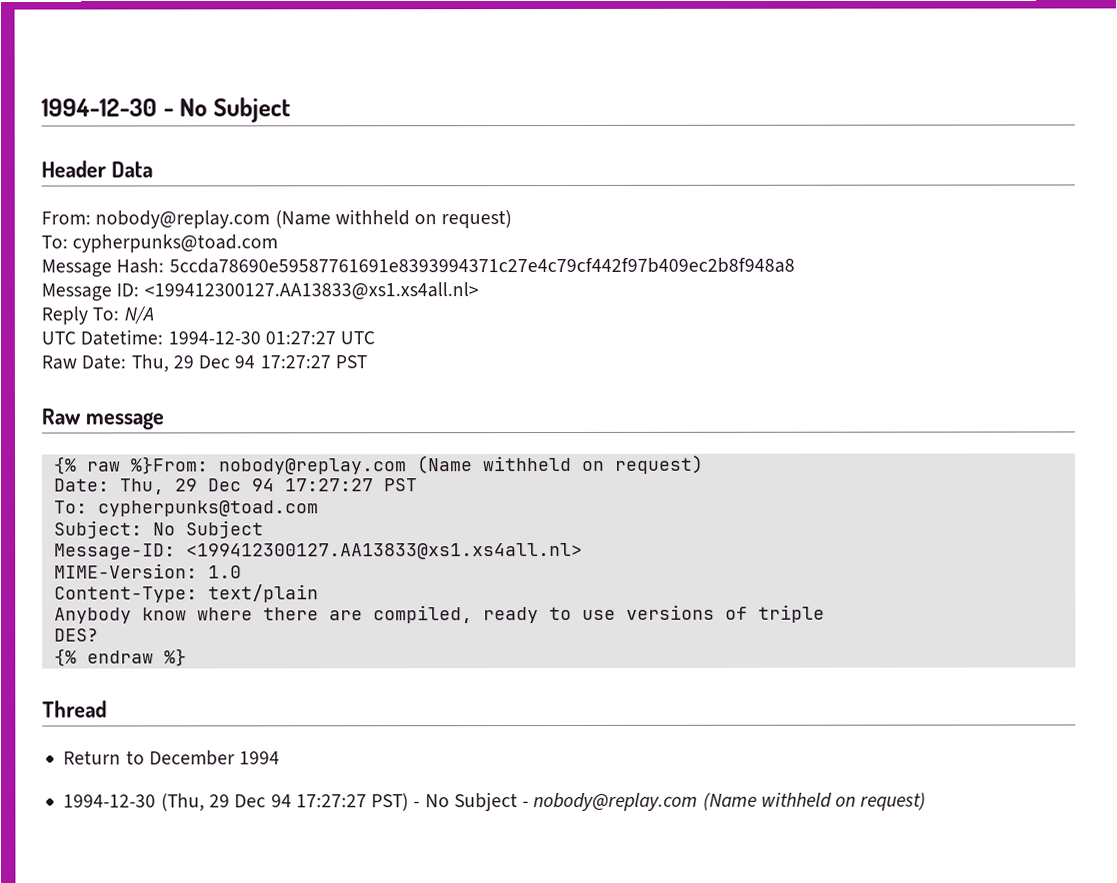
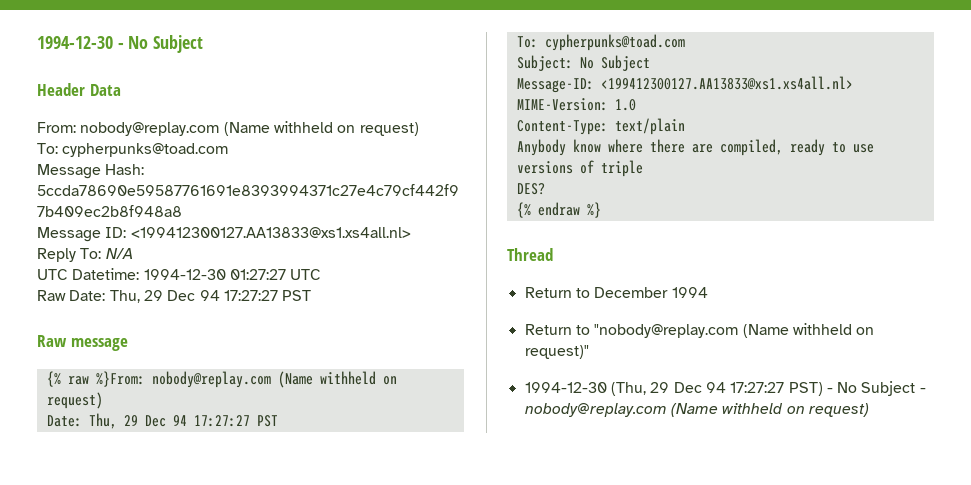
+ Return to "nobody@replay.com (Name withheld on request)"

